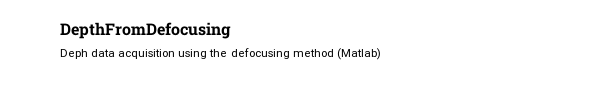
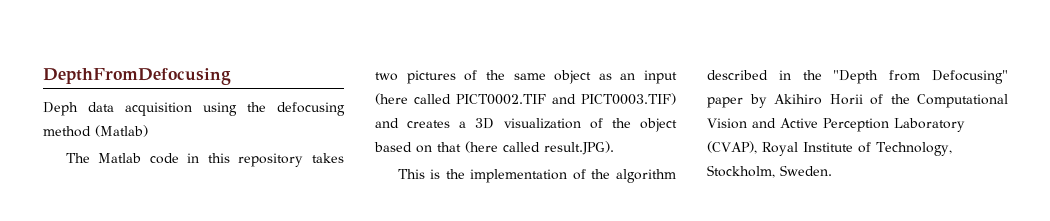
+ The Matlab code in this repository takes two pictures of the same object as an input (here called PICT0002.TIF and PICT0003.TIF) and creates a 3D visualization of the object based on that (here called result.JPG).
+ This is the implementation of the algorithm described in the "Depth from Defocusing" paper by Akihiro Horii of the Computational Vision and Active Perception Laboratory (CVAP), Royal Institute of Technology, Stockholm, Sweden.

